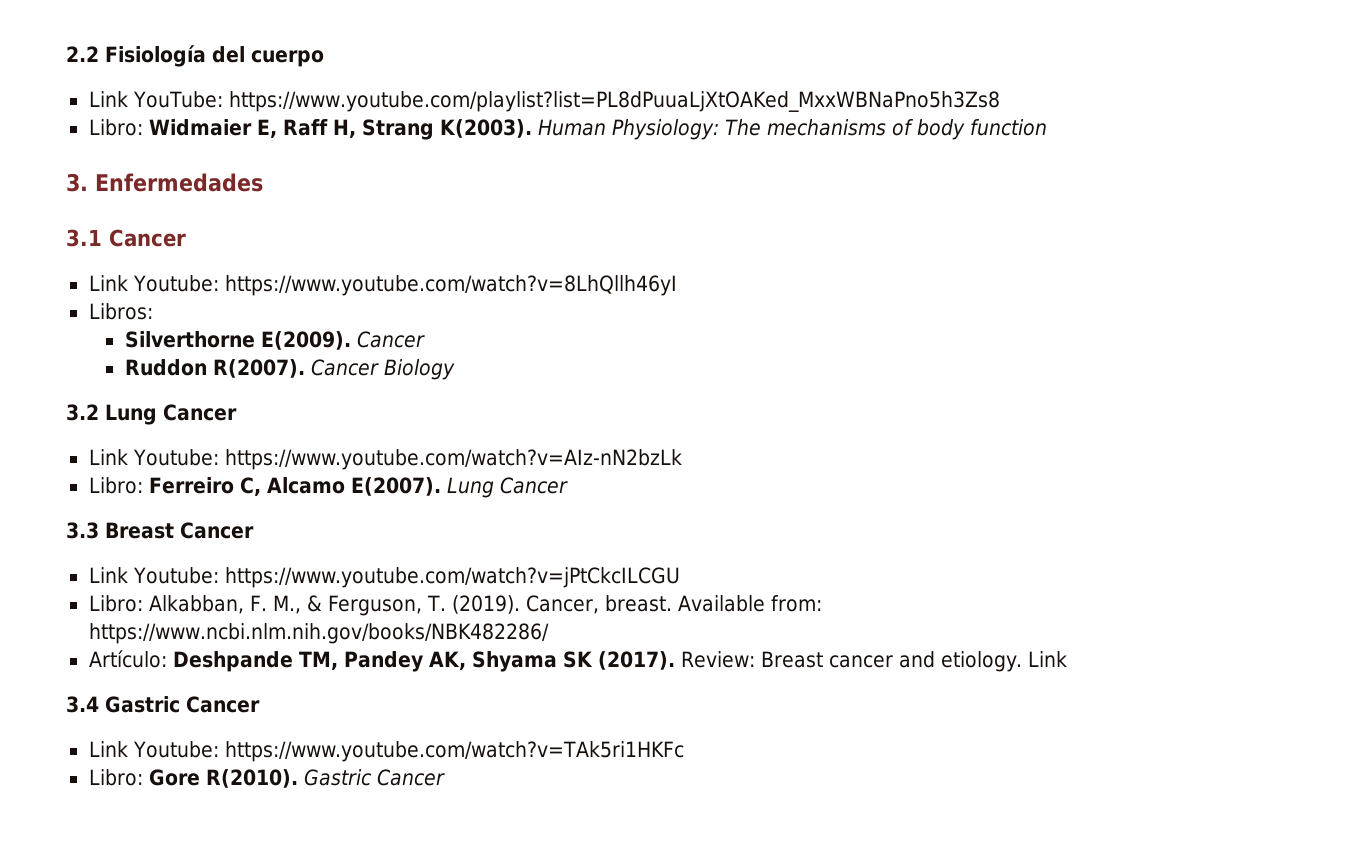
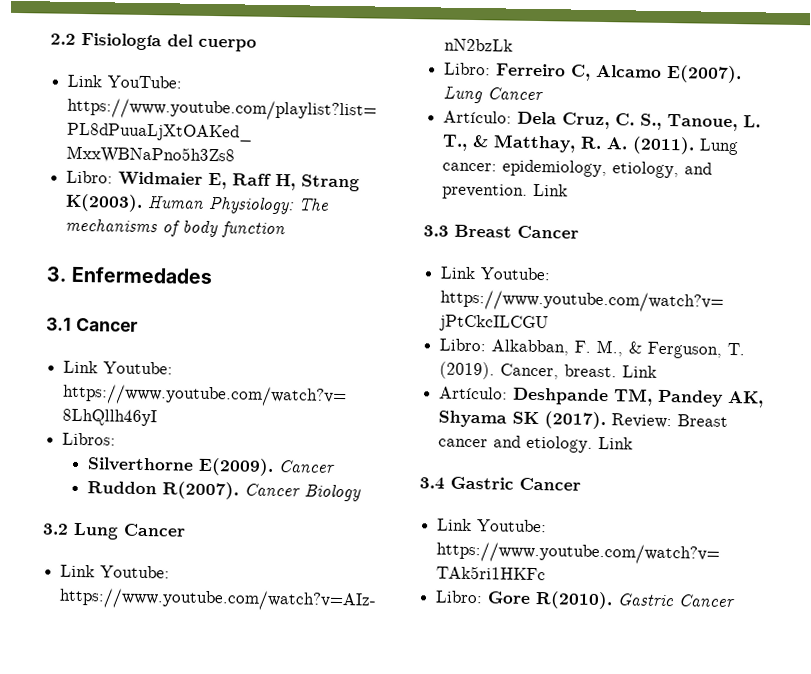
+ Artículo: Dela Cruz, C. S., Tanoue, L. T., & Matthay, R. A. (2011). Lung cancer: epidemiology, etiology, and prevention. Link
- Cancer, breast. Available from: https://www.ncbi.nlm.nih.gov/books/NBK482286/
+ Cancer, breast. Link

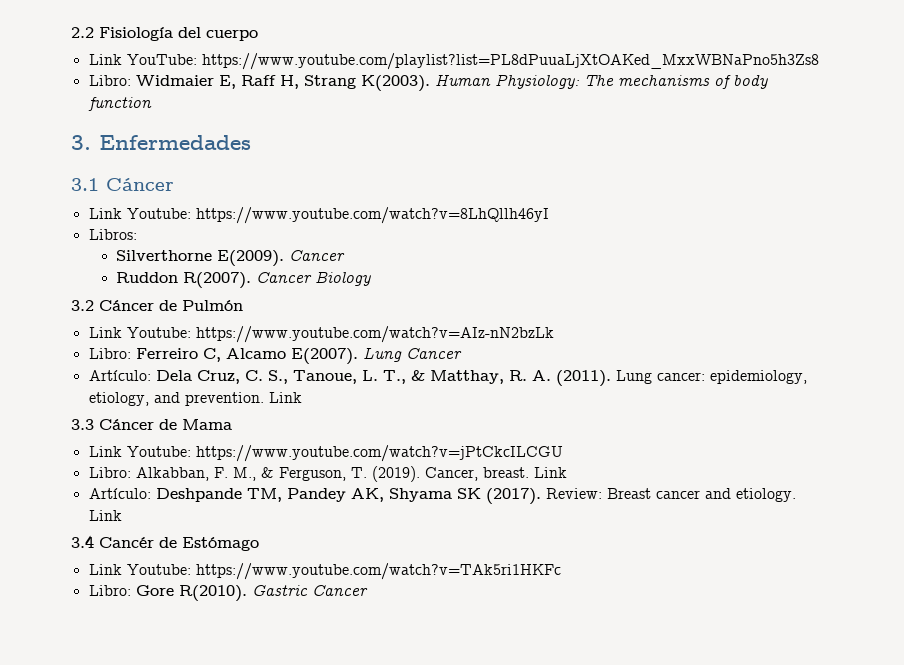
- 3.1 Cancer
+ 3.1 Cáncer
- 3.2 Lung Cancer
+ 3.2 Cáncer de Pulmón
- 3.3 Breast Cancer
+ 3.3 Cáncer de Mama
- 3.4 Gastric Cancer
+ 3.4 Cancér de Estómago

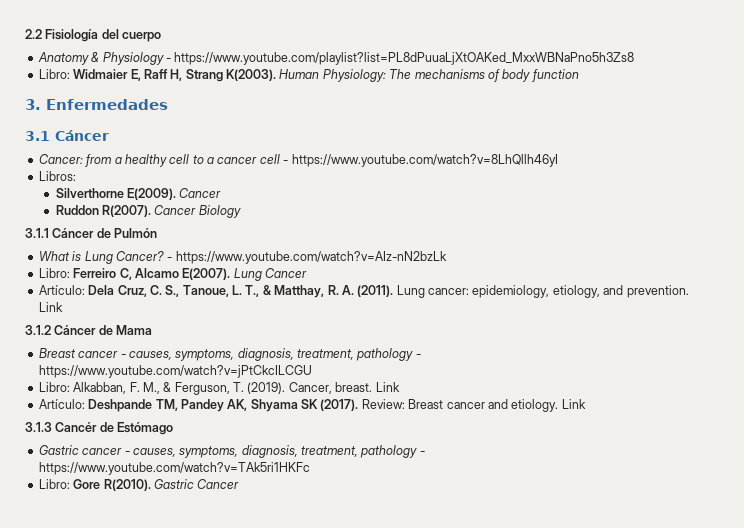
- Link YouTube: https://www.youtube.com/playlist?list=PL8dPuuaLjXtOAKed_MxxWBNaPno5h3Zs8
+ Anatomy & Physiology - https://www.youtube.com/playlist?list=PL8dPuuaLjXtOAKed_MxxWBNaPno5h3Zs8
- Link Youtube: https://www.youtube.com/watch?v=8LhQllh46yI
+ Cancer: from a healthy cell to a cancer cell - https://www.youtube.com/watch?v=8LhQllh46yI
- 3.2 Cáncer de Pulmón
+ 3.1.1 Cáncer de Pulmón
- Link Youtube: https://www.youtube.com/watch?v=AIz-nN2bzLk
+ What is Lung Cancer? - https://www.youtube.com/watch?v=AIz-nN2bzLk
- 3.3 Cáncer de Mama
+ 3.1.2 Cáncer de Mama
- Link Youtube: https://www.youtube.com/watch?v=jPtCkcILCGU
+ Breast cancer - causes, symptoms, diagnosis, treatment, pathology - https://www.youtube.com/watch?v=jPtCkcILCGU
- 3.4 Cancér de Estómago
+ 3.1.3 Cancér de Estómago
- Link Youtube: https://www.youtube.com/watch?v=TAk5ri1HKFc
+ Gastric cancer - causes, symptoms, diagnosis, treatment, pathology - https://www.youtube.com/watch?v=TAk5ri1HKFc

